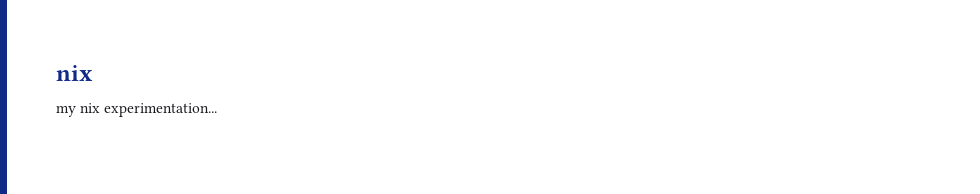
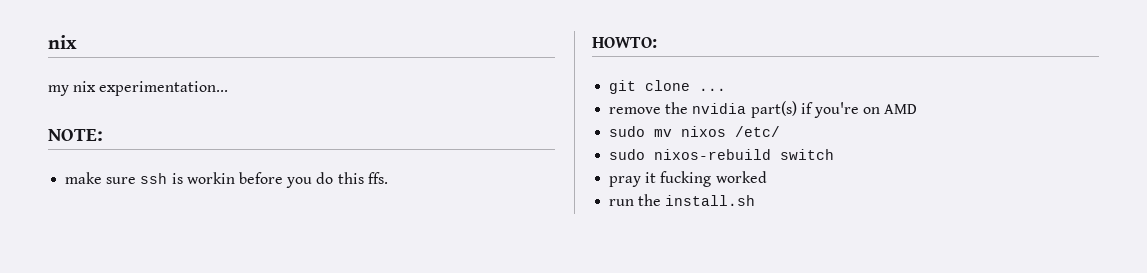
+ NOTE:
+ make sure ssh is workin before you do this ffs.
+ HOWTO:
+ git clone ...
+ remove the nvidia part(s) if you're on AMD
+ sudo mv nixos /etc/
+ sudo nixos-rebuild switch
+ pray it fucking worked
+ run the install.sh

